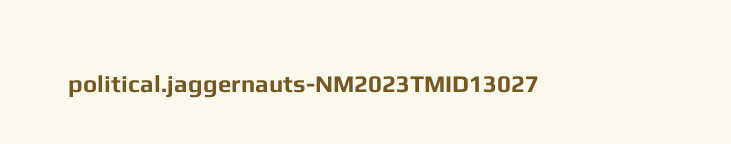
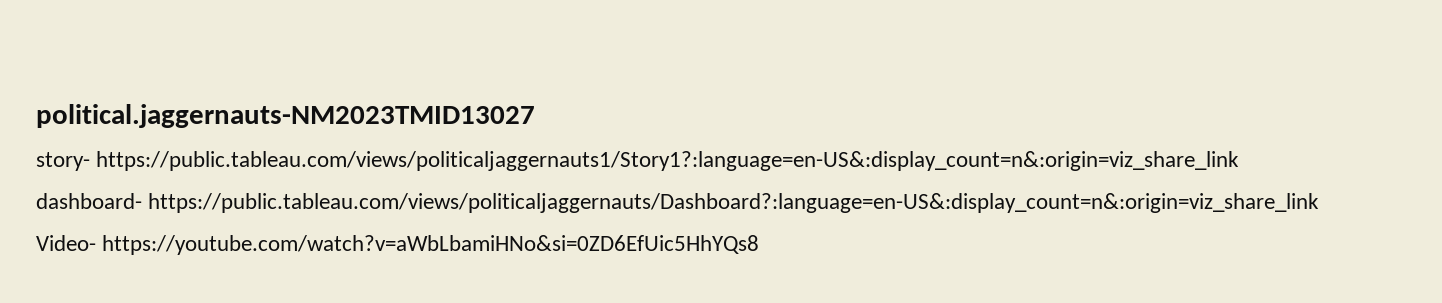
+ story- https://public.tableau.com/views/politicaljaggernauts1/Story1?:language=en-US&:display_count=n&:origin=viz_share_link
+ dashboard- https://public.tableau.com/views/politicaljaggernauts/Dashboard?:language=en-US&:display_count=n&:origin=viz_share_link
+ Video- https://youtube.com/watch?v=aWbLbamiHNo&si=0ZD6EfUic5HhYQs8

